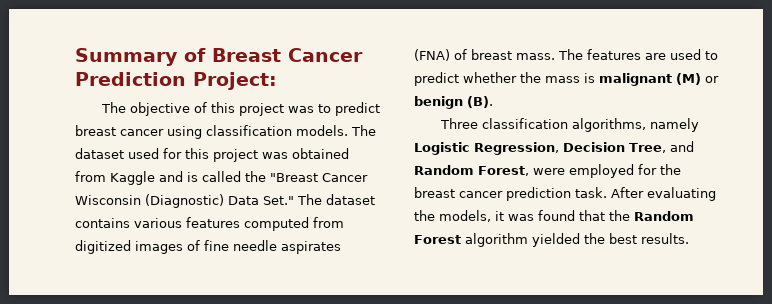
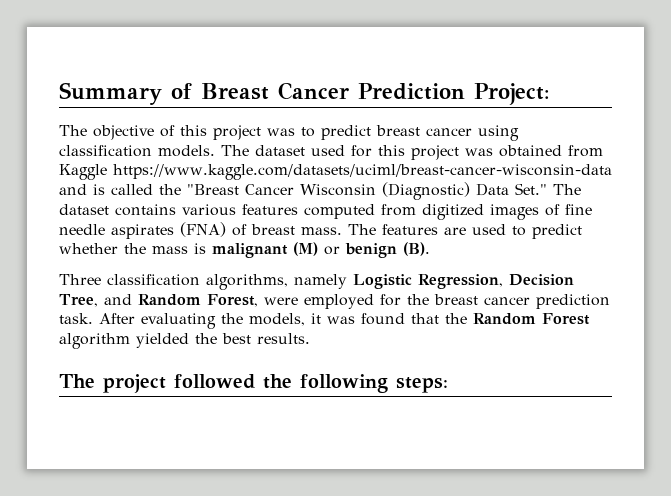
- The dataset used for this project was obtained from Kaggle and is called the "Breast Cancer Wisconsin (Diagnostic) Data Set." The dataset contains various features computed from digitized images of fine needle aspirates (FNA) of breast mass.
+ The dataset used for this project was obtained from Kaggle https://www.kaggle.com/datasets/uciml/breast-cancer-wisconsin-data and is called the "Breast Cancer Wisconsin (Diagnostic) Data Set." The dataset contains various features computed from digitized images of fine needle aspirates (FNA) of breast mass.
+ The project followed the following steps:

